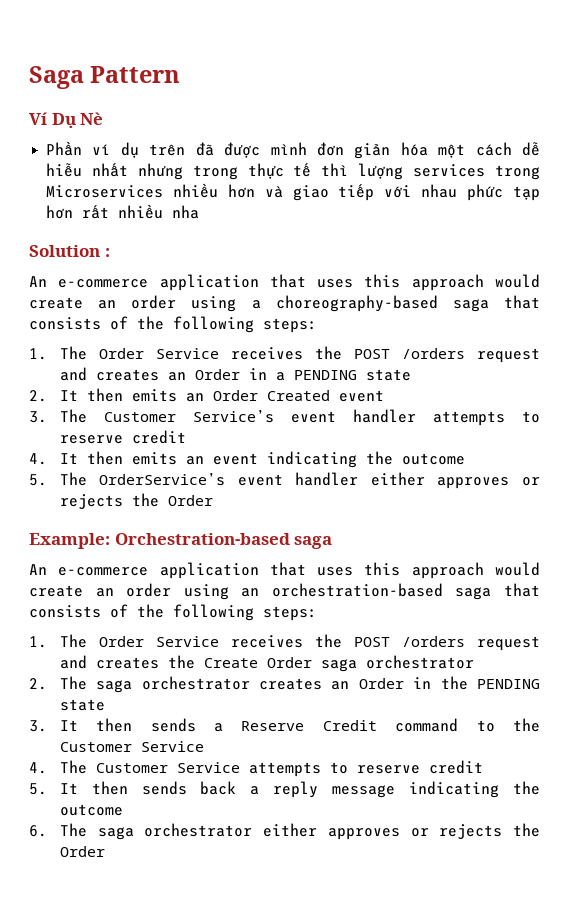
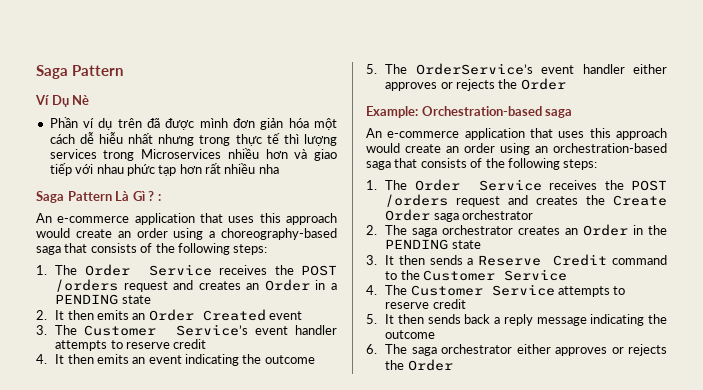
- Solution :
+ Saga Pattern Là Gì ? :

